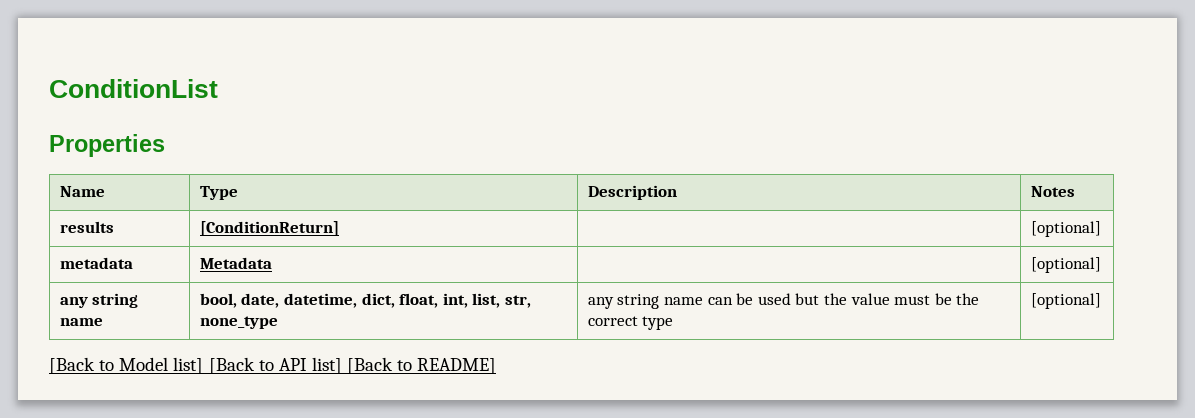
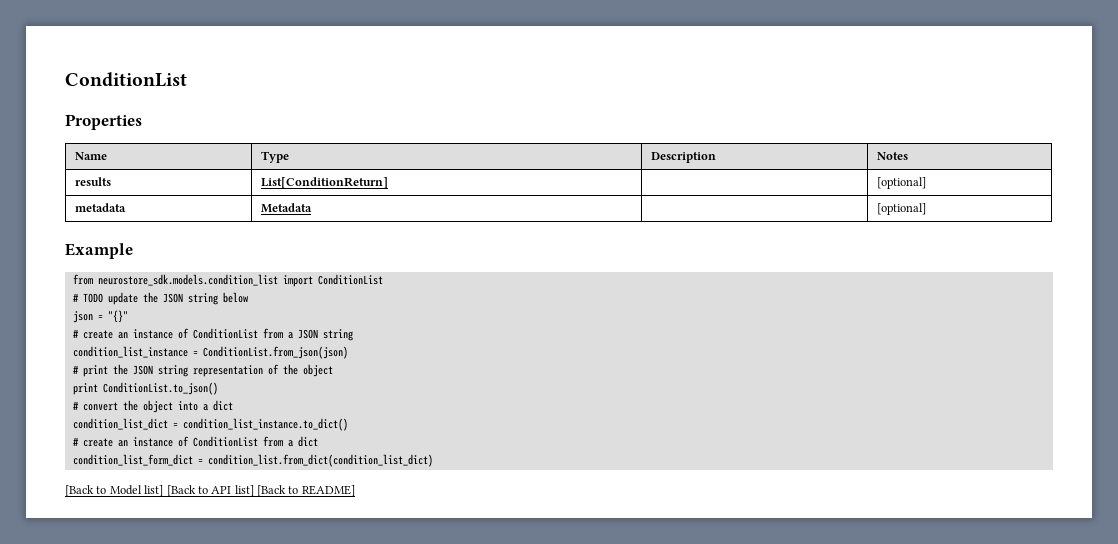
- results | [ConditionReturn] | | [optional]
+ results | List[ConditionReturn] | | [optional]
- any string name | bool, date, datetime, dict, float, int, list, str, none_type | any string name can be used but the value must be the correct type | [optional]
+ Example
+ from neurostore_sdk.models.condition_list import ConditionList
+ # TODO update the JSON string below
+ json = "{}"
+ # create an instance of ConditionList from a JSON string
+ condition_list_instance = ConditionList.from_json(json)
+ # print the JSON string representation of the object
+ print ConditionList.to_json()
+ # convert the object into a dict
+ condition_list_dict = condition_list_instance.to_dict()
+ # create an instance of ConditionList from a dict
+ condition_list_form_dict = condition_list.from_dict(condition_list_dict)

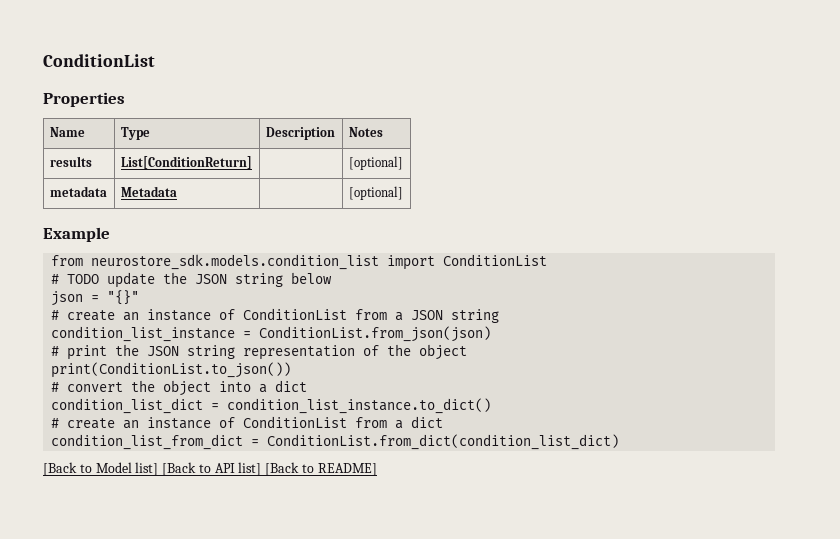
- print ConditionList.to_json()
+ print(ConditionList.to_json())
- condition_list_form_dict = condition_list.from_dict(condition_list_dict)
+ condition_list_from_dict = ConditionList.from_dict(condition_list_dict)

